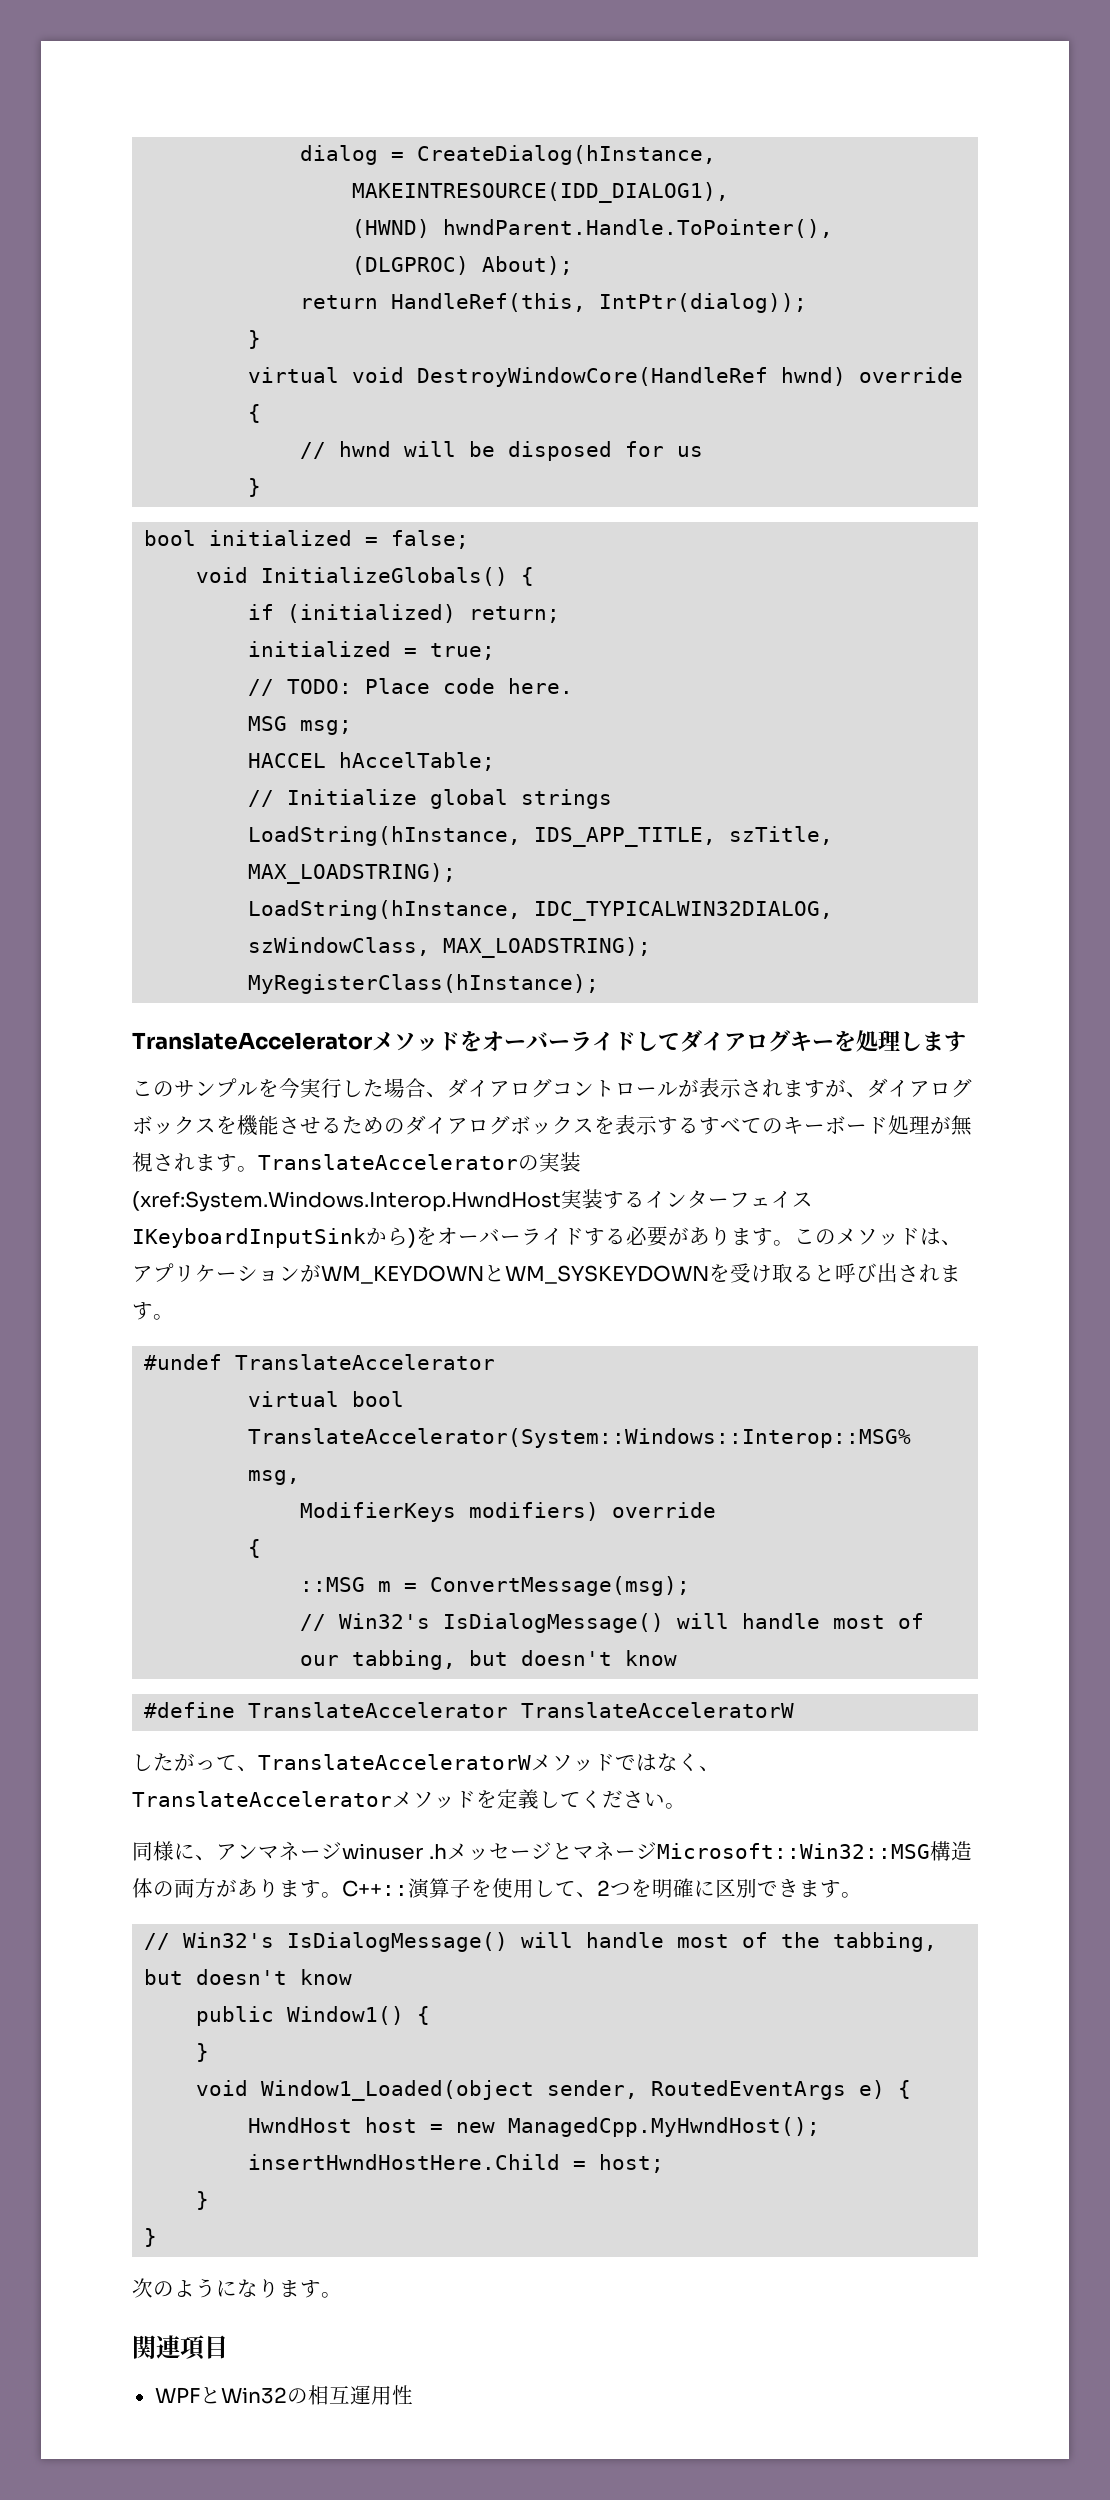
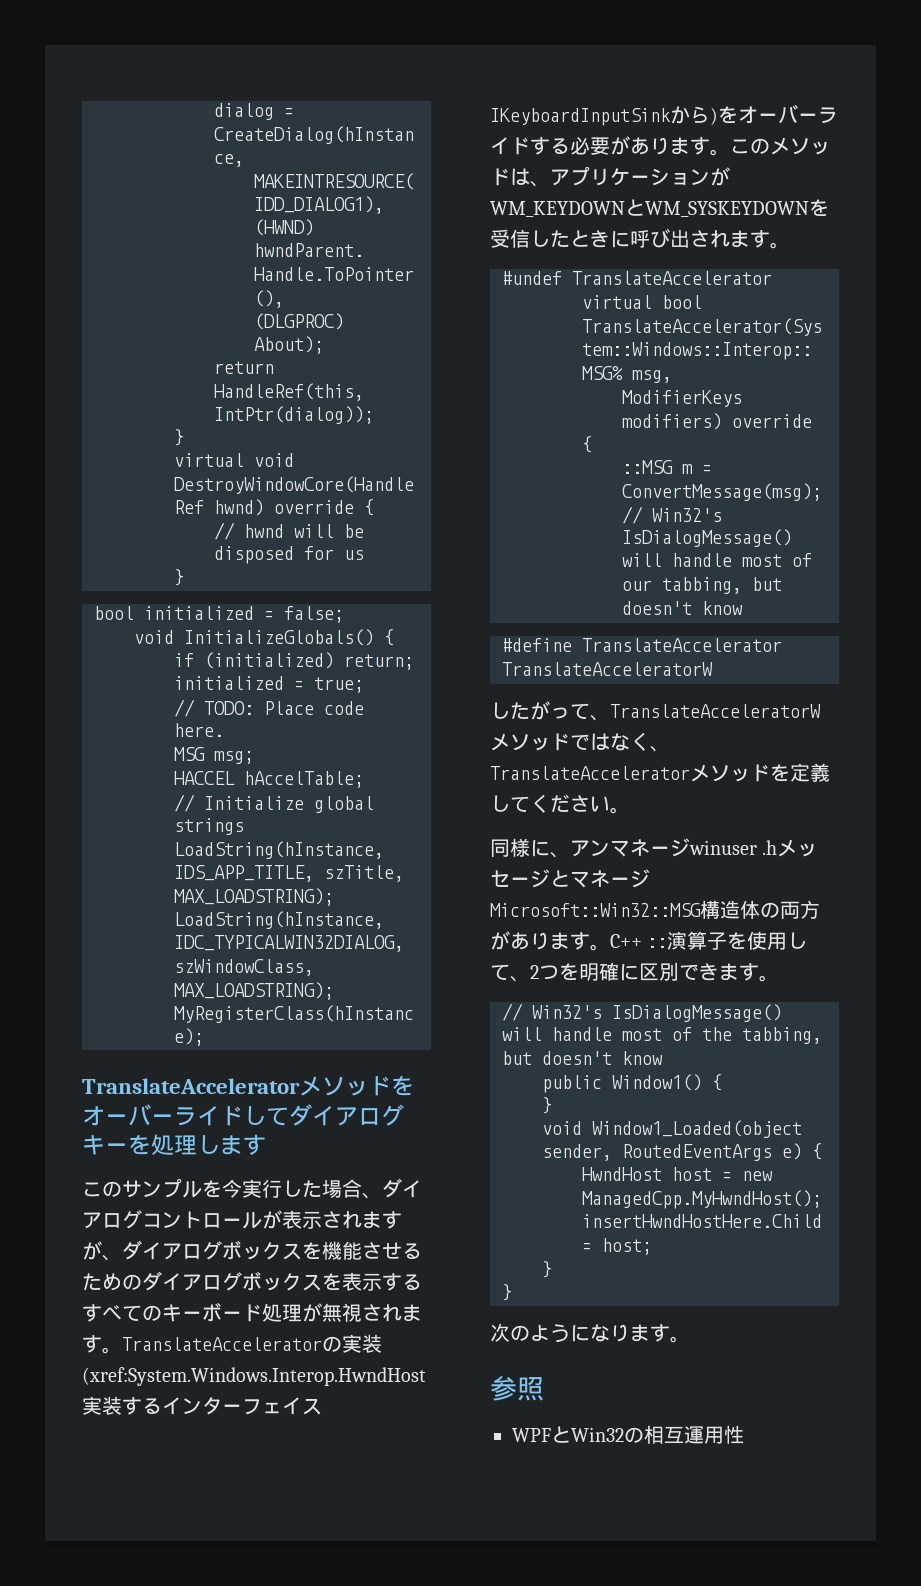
- このメソッドは、アプリケーションがWM_KEYDOWNとWM_SYSKEYDOWNを受け取ると呼び出されます。
+ このメソッドは、アプリケーションがWM_KEYDOWNとWM_SYSKEYDOWNを受信したときに呼び出されます。
- C++::演算子を使用して、2つを明確に区別できます。
+ C++ ::演算子を使用して、2つを明確に区別できます。
- 関連項目
+ 参照

